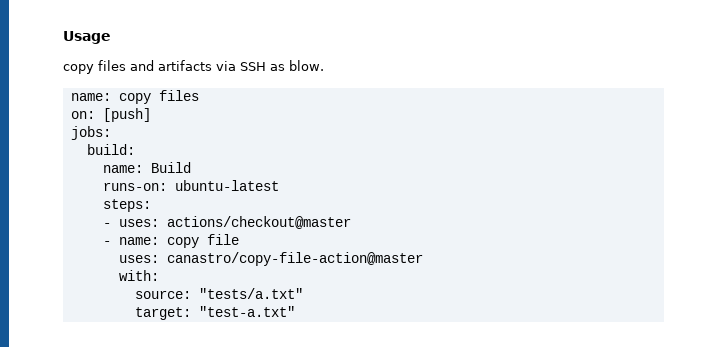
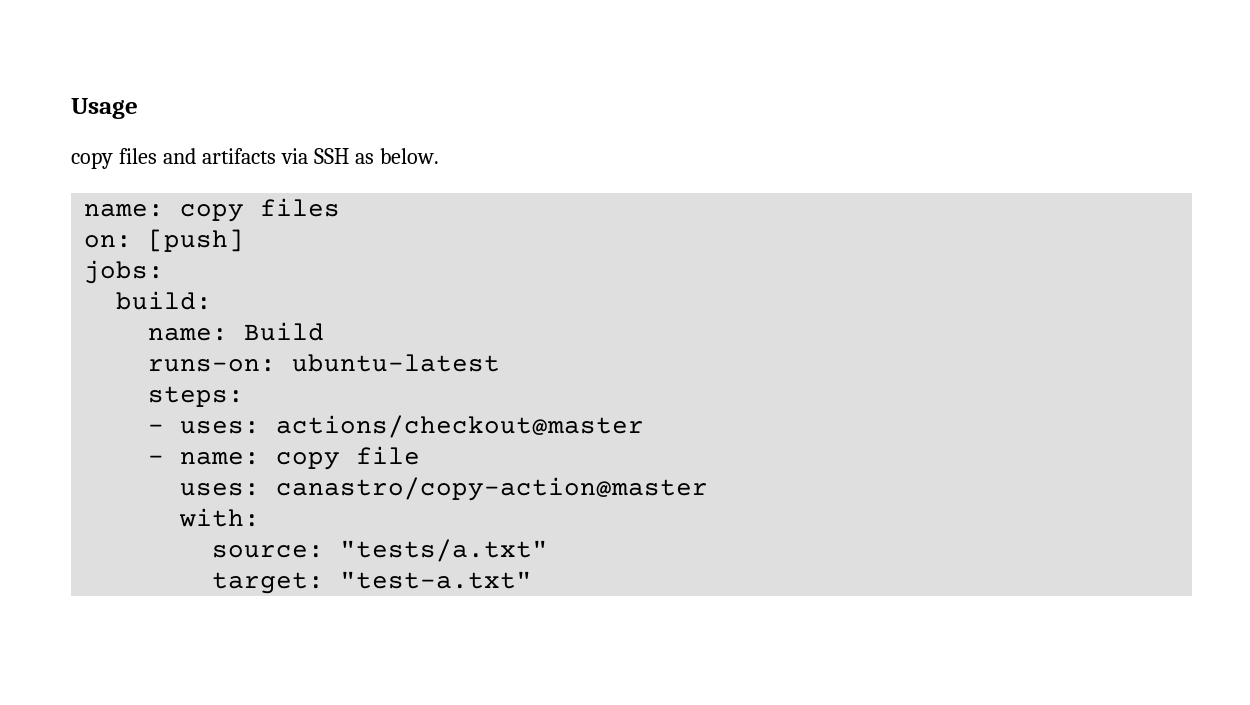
- copy files and artifacts via SSH as blow.
+ copy files and artifacts via SSH as below.
- uses: canastro/copy-file-action@master
+ uses: canastro/copy-action@master

